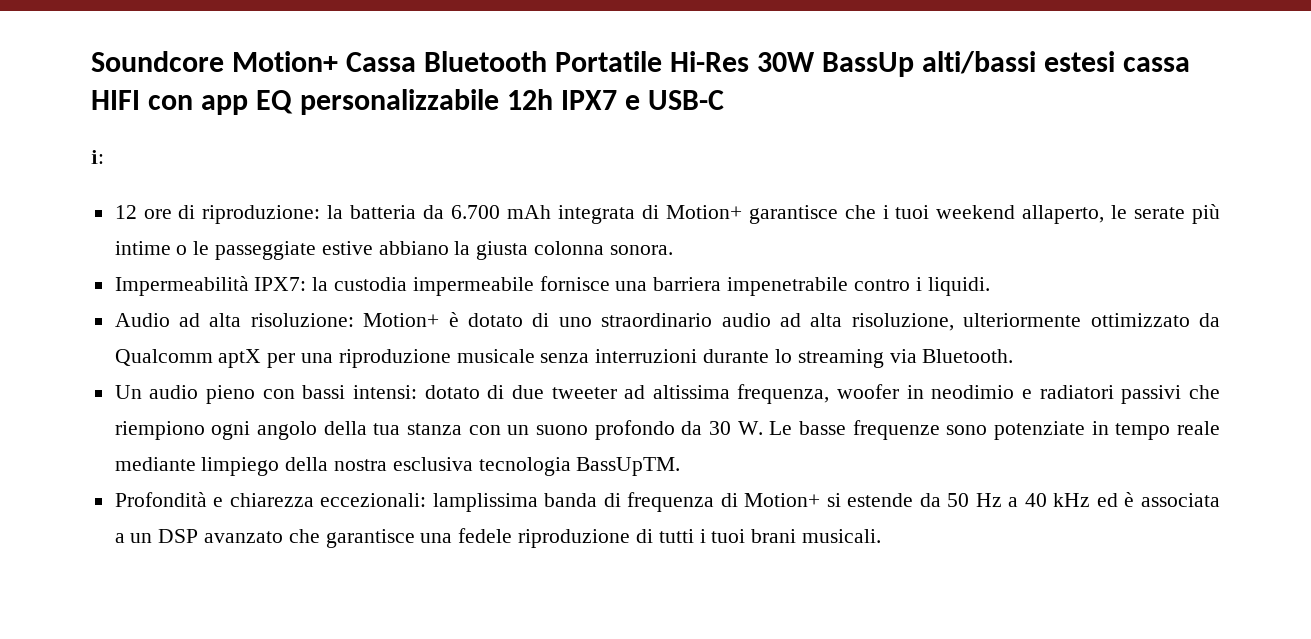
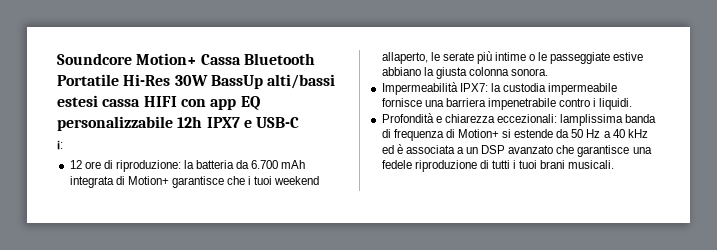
- Audio ad alta risoluzione: Motion+ è dotato di uno straordinario audio ad alta risoluzione, ulteriormente ottimizzato da Qualcomm aptX per una riproduzione musicale senza interruzioni durante lo streaming via Bluetooth.
- Un audio pieno con bassi intensi: dotato di due tweeter ad altissima frequenza, woofer in neodimio e radiatori passivi che riempiono ogni angolo della tua stanza con un suono profondo da 30 W. Le basse frequenze sono potenziate in tempo reale mediante limpiego della nostra esclusiva tecnologia BassUpTM.

